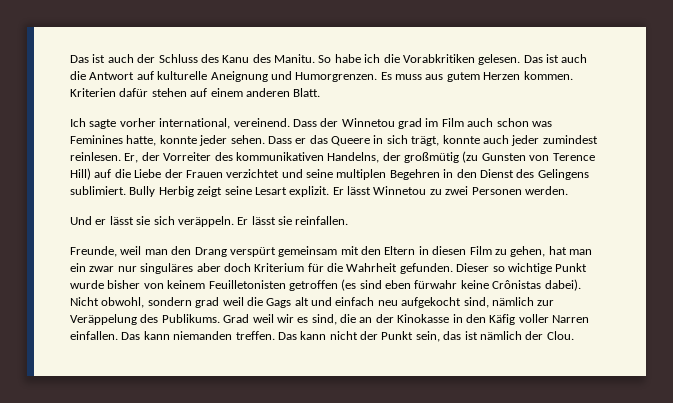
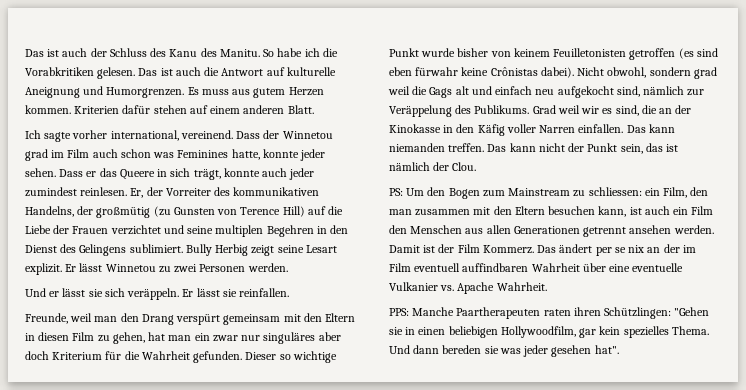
+ PS: Um den Bogen zum Mainstream zu schliessen: ein Film, den man zusammen mit den Eltern besuchen kann, ist auch ein Film den Menschen aus allen Generationen getrennt ansehen werden. Damit ist der Film Kommerz. Das ändert per se nix an der im Film eventuell auffindbaren Wahrheit über eine eventuelle Vulkanier vs. Apache Wahrheit.
+ PPS: Manche Paartherapeuten raten ihren Schützlingen: "Gehen sie in einen beliebigen Hollywoodfilm, gar kein spezielles Thema. Und dann bereden sie was jeder gesehen hat".

